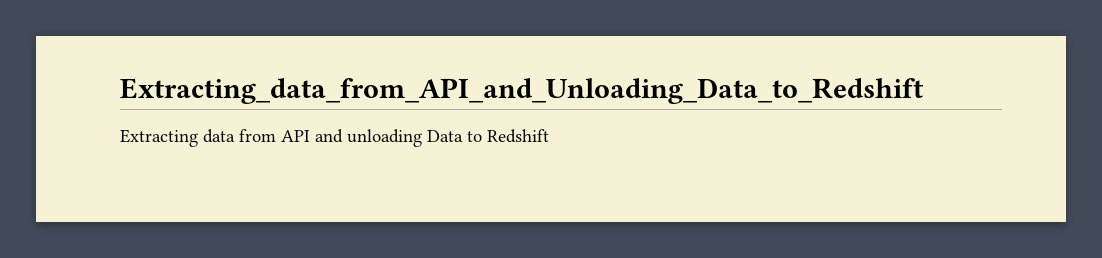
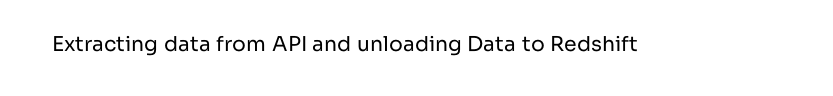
- Extracting_data_from_API_and_Unloading_Data_to_Redshift

